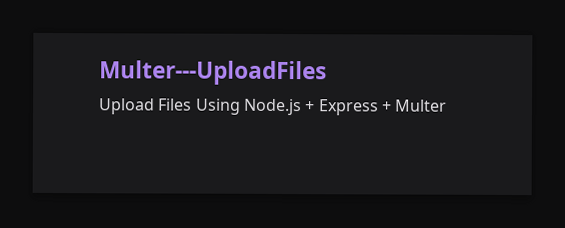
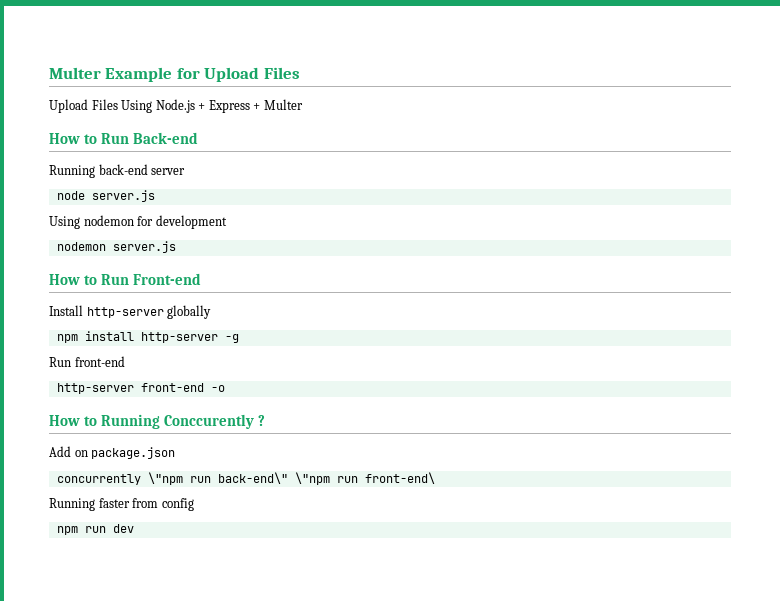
- Multer---UploadFiles
+ Multer Example for Upload Files
+ How to Run Back-end
+ Running back-end server
+ node server.js
+ Using nodemon for development
+ nodemon server.js
+ How to Run Front-end
+ Install http-server globally
+ npm install http-server -g
+ Run front-end
+ http-server front-end -o
+ How to Running Conccurently ?
+ Add on package.json
+ concurrently \"npm run back-end\" \"npm run front-end\
+ Running faster from config
+ npm run dev

